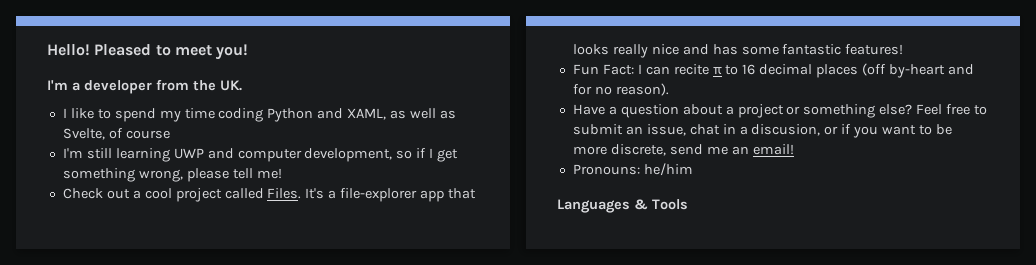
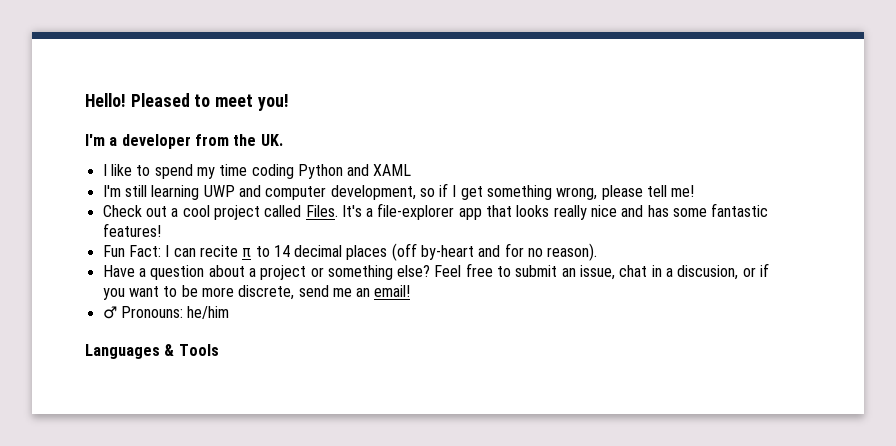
- I like to spend my time coding Python and XAML, as well as Svelte, of course
+ I like to spend my time coding Python and XAML
- Fun Fact: I can recite π to 16 decimal places (off by-heart and for no reason).
+ Fun Fact: I can recite π to 14 decimal places (off by-heart and for no reason).
- Pronouns: he/him
+ ♂ Pronouns: he/him

